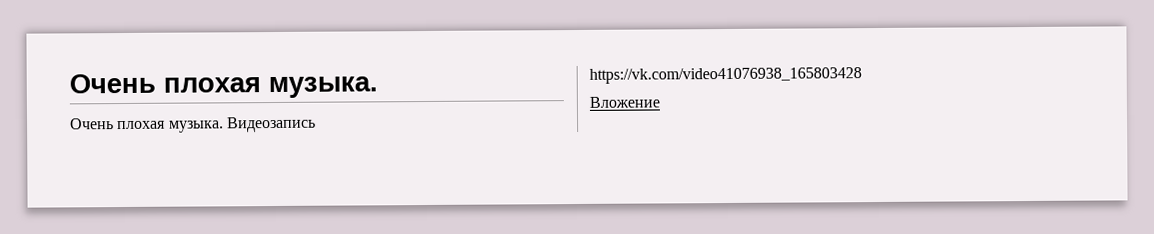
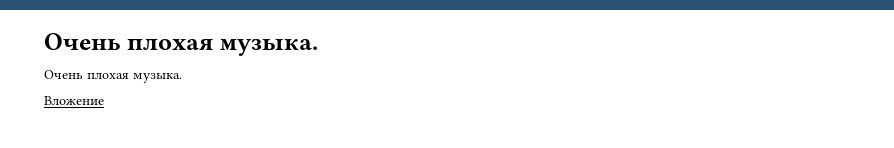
- Видеозапись https://vk.com/video41076938_165803428

